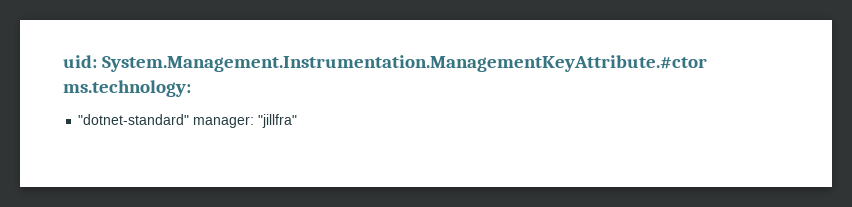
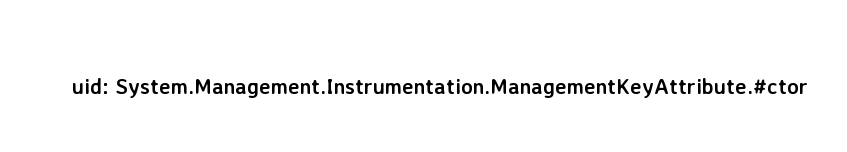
- uid: System.Management.Instrumentation.ManagementKeyAttribute.#ctor ms.technology:
- "dotnet-standard" manager: "jillfra"
+ uid: System.Management.Instrumentation.ManagementKeyAttribute.#ctor

